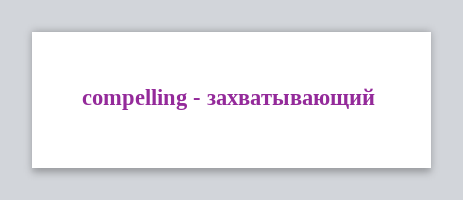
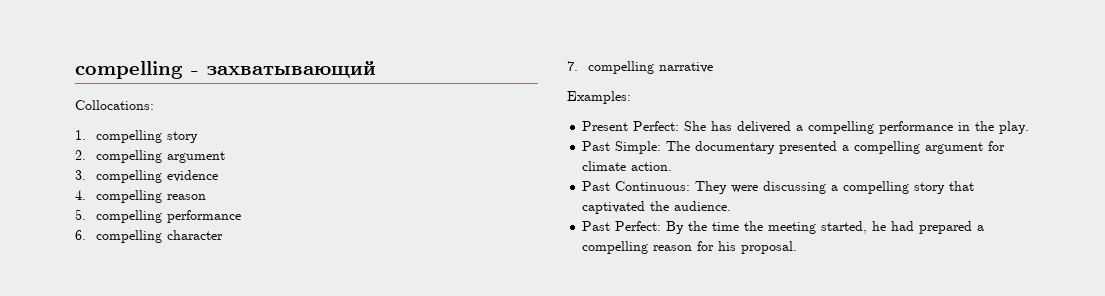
+ Collocations:
+ 1. compelling story
+ 2. compelling argument
+ 3. compelling evidence
+ 4. compelling reason
+ 5. compelling performance
+ 6. compelling character
+ 7. compelling narrative
+ Examples:
+ Present Perfect: She has delivered a compelling performance in the play.
+ Past Simple: The documentary presented a compelling argument for climate action.
+ Past Continuous: They were discussing a compelling story that captivated the audience.
+ Past Perfect: By the time the meeting started, he had prepared a compelling reason for his proposal.

